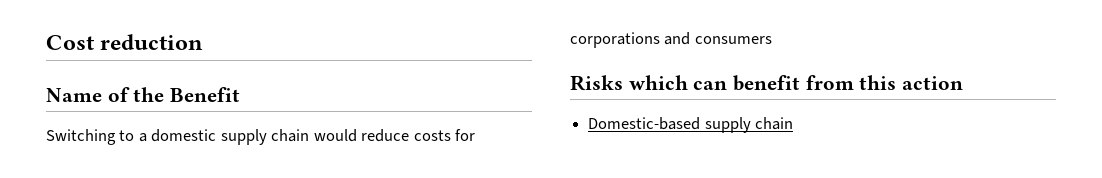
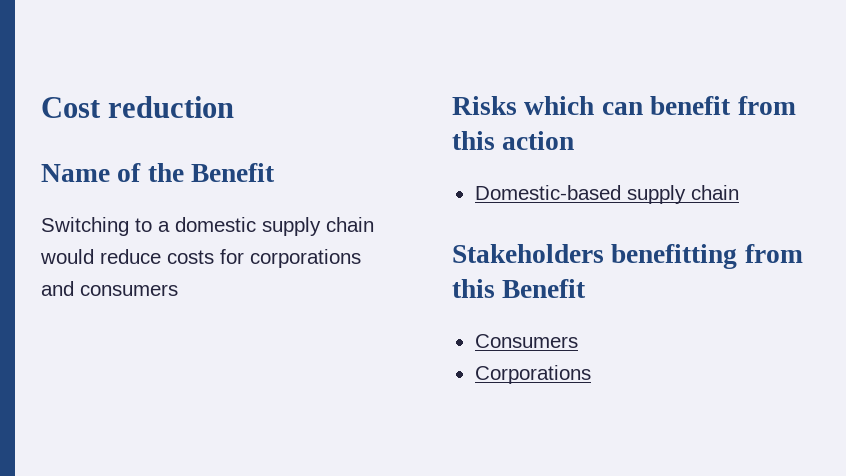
+ Stakeholders benefitting from this Benefit
+ Consumers
+ Corporations

